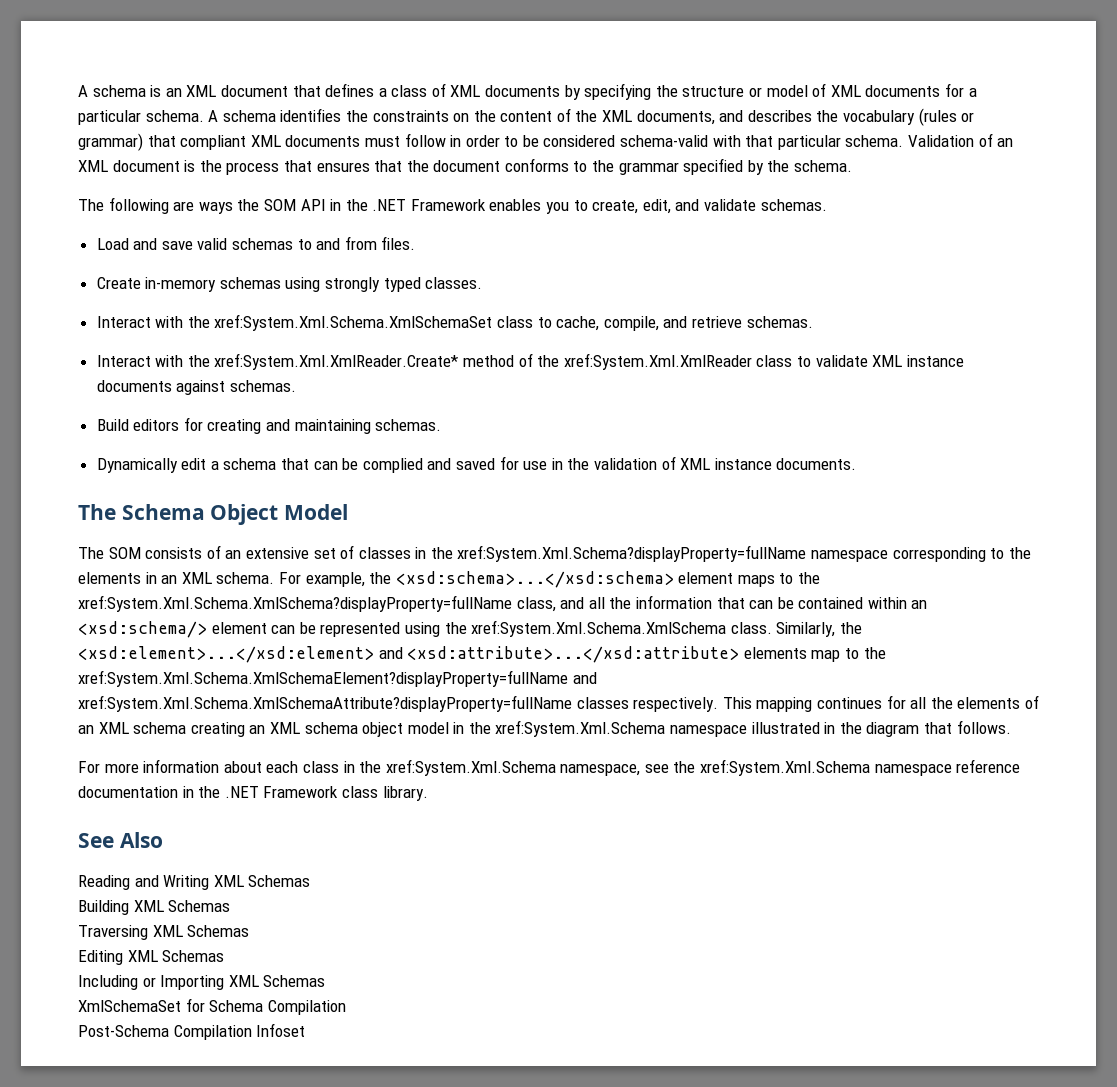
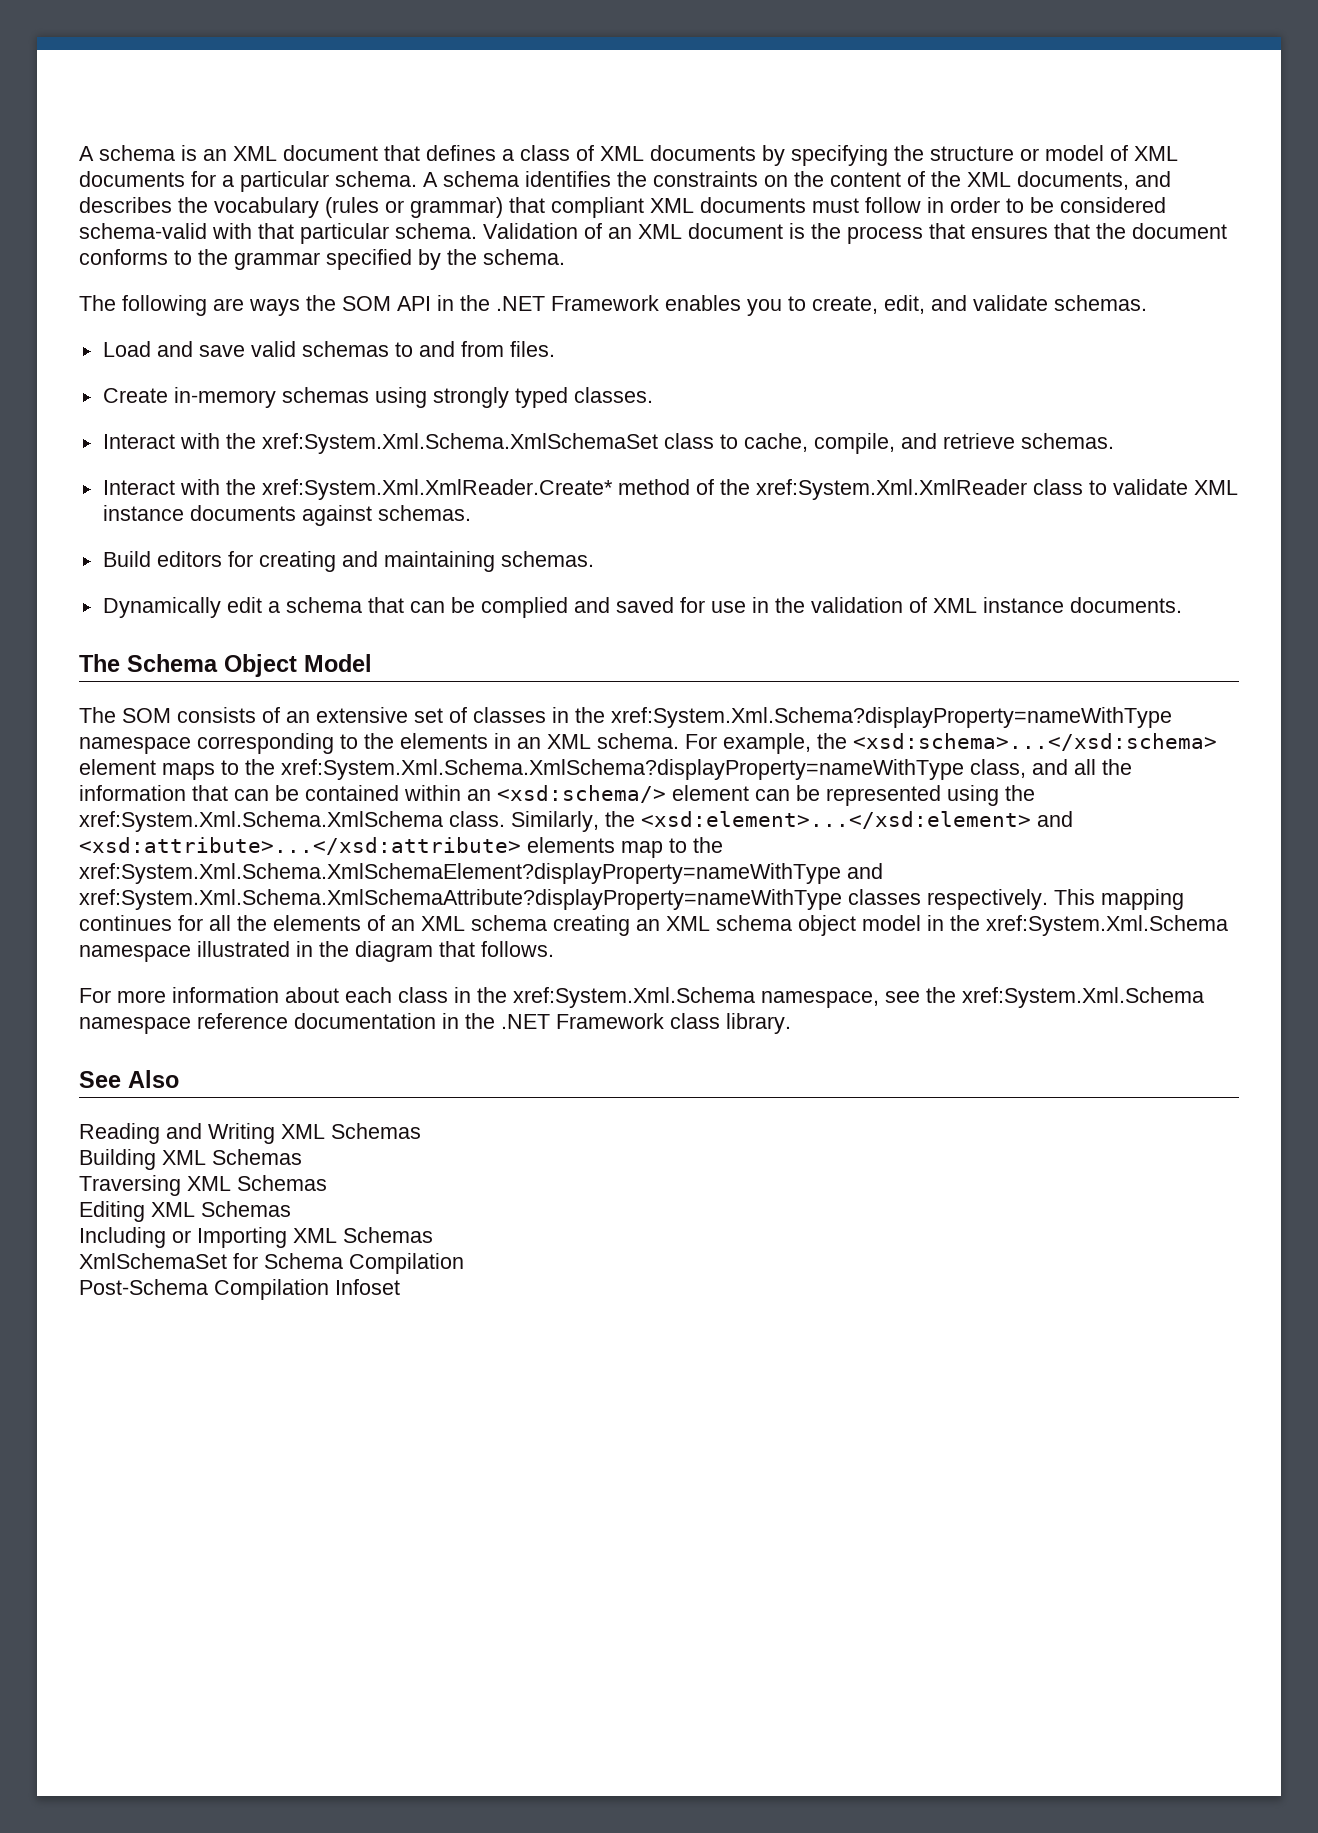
- The SOM consists of an extensive set of classes in the xref:System.Xml.Schema?displayProperty=fullName namespace corresponding to the elements in an XML schema.
+ The SOM consists of an extensive set of classes in the xref:System.Xml.Schema?displayProperty=nameWithType namespace corresponding to the elements in an XML schema.
- For example, the <xsd:schema>...</xsd:schema> element maps to the xref:System.Xml.Schema.XmlSchema?displayProperty=fullName class, and all the information that can be contained within an <xsd:schema/> element can be represented using the xref:System.Xml.Schema.XmlSchema class.
+ For example, the <xsd:schema>...</xsd:schema> element maps to the xref:System.Xml.Schema.XmlSchema?displayProperty=nameWithType class, and all the information that can be contained within an <xsd:schema/> element can be represented using the xref:System.Xml.Schema.XmlSchema class.
- Similarly, the <xsd:element>...</xsd:element> and <xsd:attribute>...</xsd:attribute> elements map to the xref:System.Xml.Schema.XmlSchemaElement?displayProperty=fullName and xref:System.Xml.Schema.XmlSchemaAttribute?displayProperty=fullName classes respectively.
+ Similarly, the <xsd:element>...</xsd:element> and <xsd:attribute>...</xsd:attribute> elements map to the xref:System.Xml.Schema.XmlSchemaElement?displayProperty=nameWithType and xref:System.Xml.Schema.XmlSchemaAttribute?displayProperty=nameWithType classes respectively.

